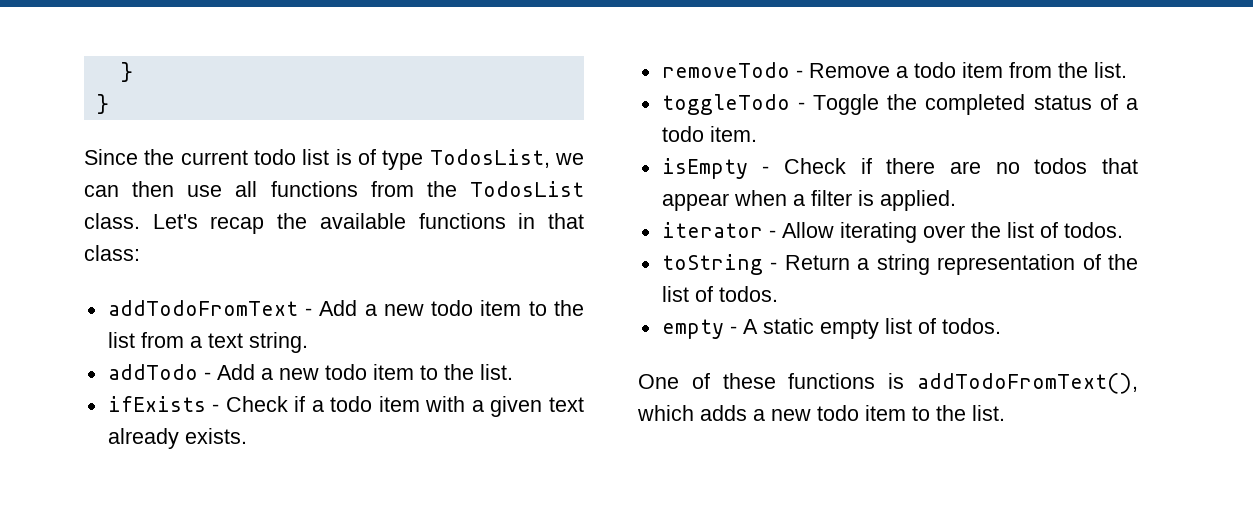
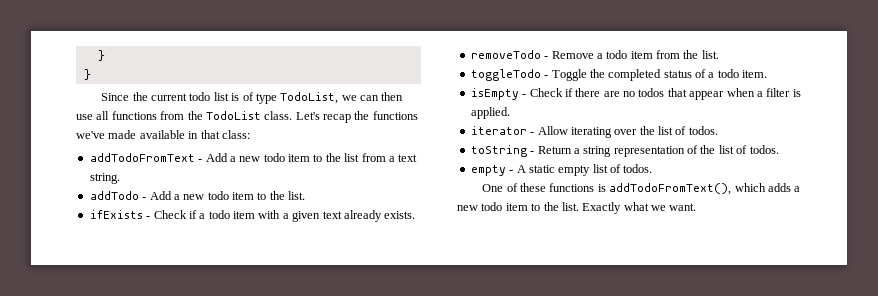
- Since the current todo list is of type TodosList, we can then use all functions from the TodosList class.
+ Since the current todo list is of type TodoList, we can then use all functions from the TodoList class.
- Let's recap the available functions in that class:
+ Let's recap the functions we've made available in that class:
+ Exactly what we want.

